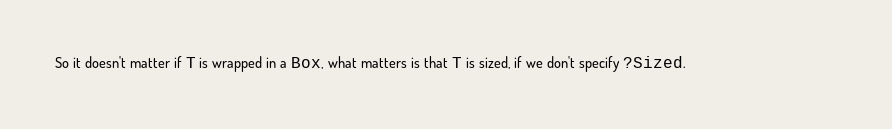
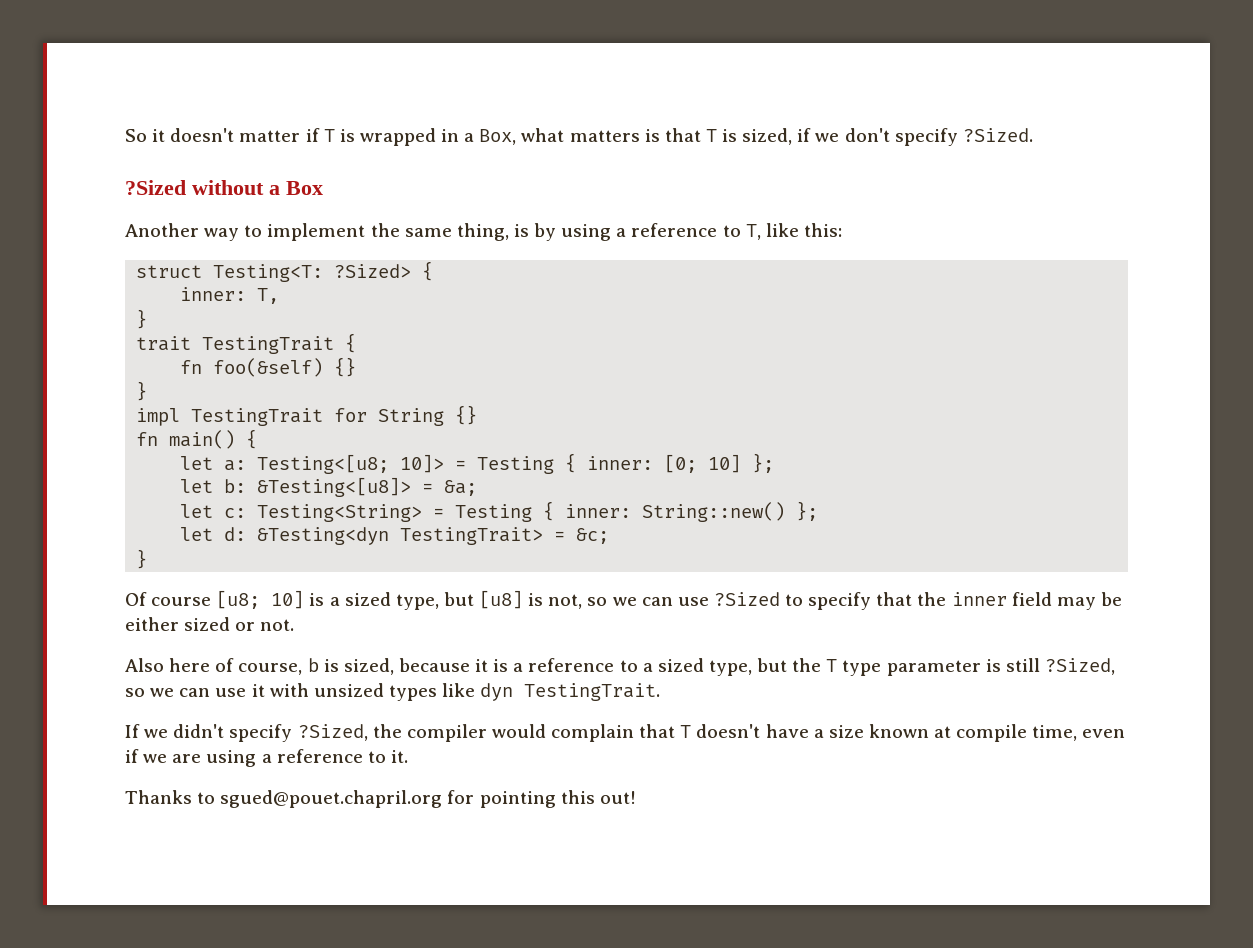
+ ?Sized without a Box
+ Another way to implement the same thing, is by using a reference to T, like this:
+ struct Testing<T: ?Sized> {
+ inner: T,
+ }
+ trait TestingTrait {
+ fn foo(&self) {}
+ }
+ impl TestingTrait for String {}
+ fn main() {
+ let a: Testing<[u8; 10]> = Testing { inner: [0; 10] };
+ let b: &Testing<[u8]> = &a;
+ let c: Testing<String> = Testing { inner: String::new() };
+ let d: &Testing<dyn TestingTrait> = &c;
+ }
+ Of course [u8; 10] is a sized type, but [u8] is not, so we can use ?Sized to specify that the inner field may be either sized or not.
+ Also here of course, b is sized, because it is a reference to a sized type, but the T type parameter is still ?Sized, so we can use it with unsized types like dyn TestingTrait.
+ If we didn't specify ?Sized, the compiler would complain that T doesn't have a size known at compile time, even if we are using a reference to it.
+ Thanks to sgued@pouet.chapril.org for pointing this out!

